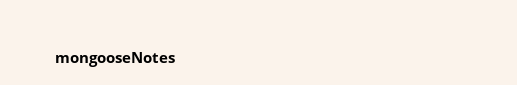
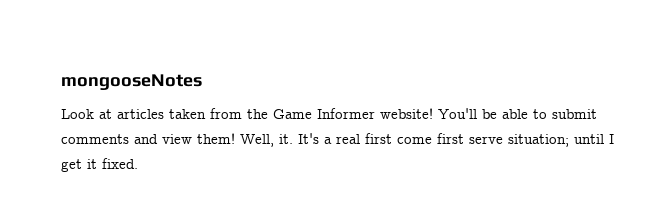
+ Look at articles taken from the Game Informer website! You'll be able to submit comments and view them! Well, it. It's a real first come first serve situation; until I get it fixed.

